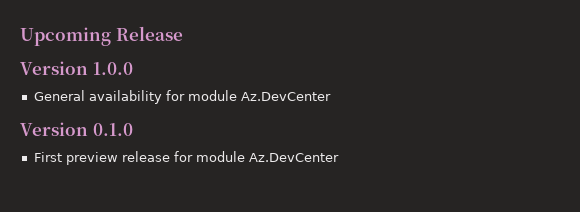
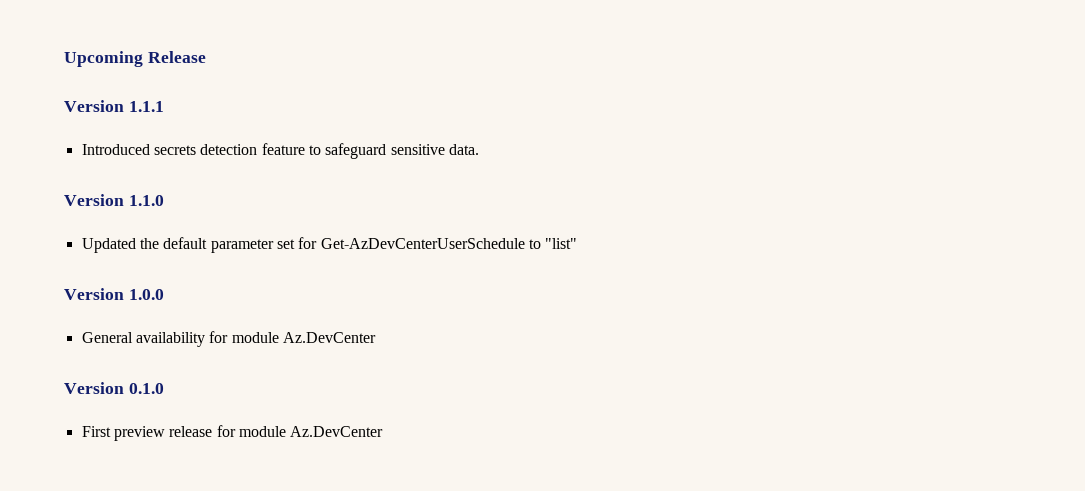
+ Version 1.1.1
+ Introduced secrets detection feature to safeguard sensitive data.
+ Version 1.1.0
+ Updated the default parameter set for Get-AzDevCenterUserSchedule to "list"

